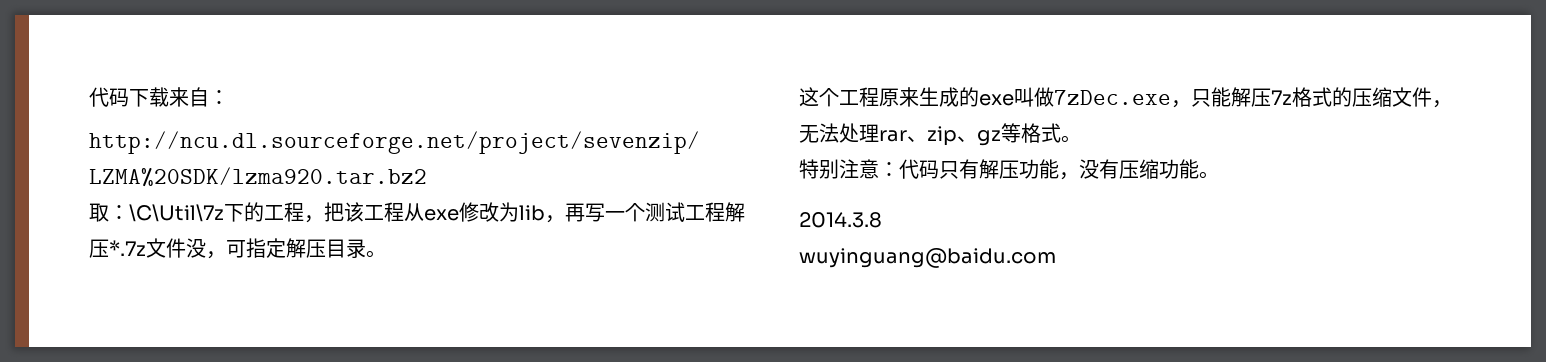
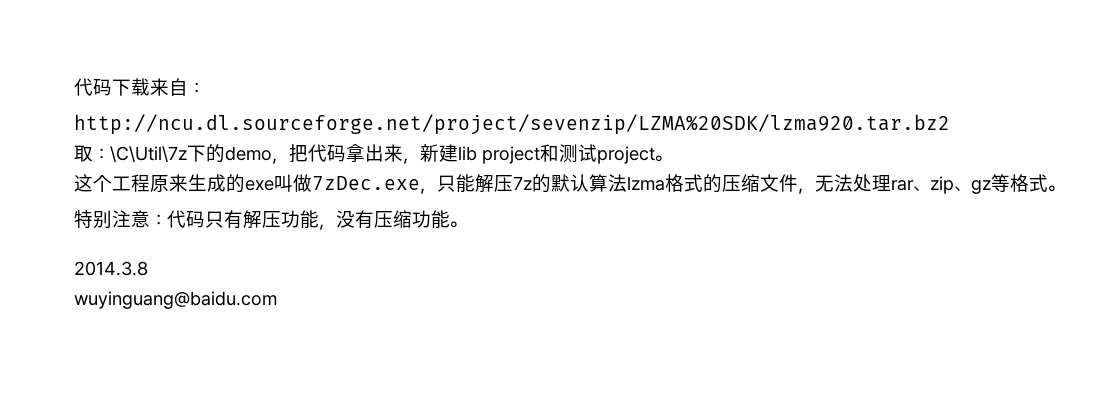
- 取：\C\Util\7z下的工程，把该工程从exe修改为lib，再写一个测试工程解压*.7z文件没，可指定解压目录。
+ 取：\C\Util\7z下的demo，把代码拿出来，新建lib project和测试project。
- 这个工程原来生成的exe叫做7zDec.exe，只能解压7z格式的压缩文件，无法处理rar、zip、gz等格式。
+ 这个工程原来生成的exe叫做7zDec.exe，只能解压7z的默认算法lzma格式的压缩文件，无法处理rar、zip、gz等格式。

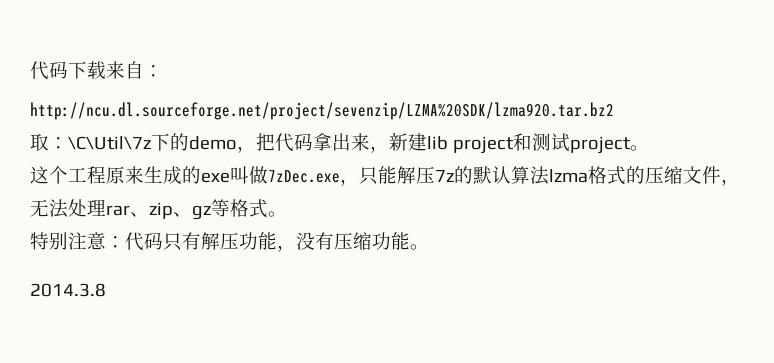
- wuyinguang@baidu.com

